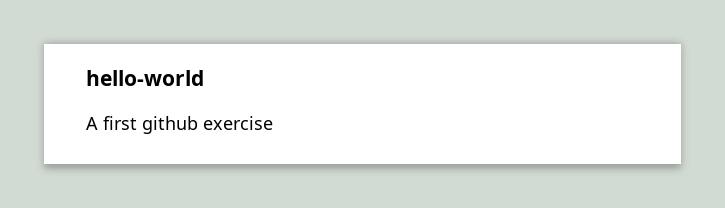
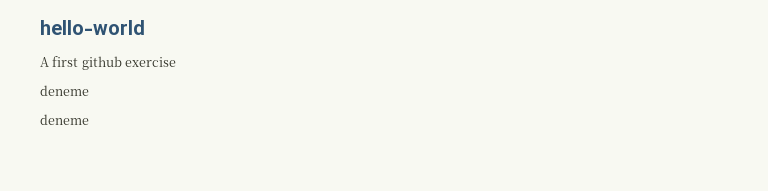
  A first github exercise
+ deneme
+ deneme

